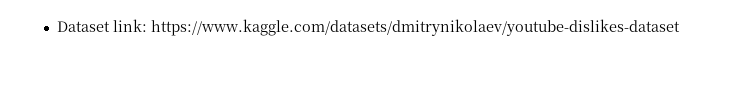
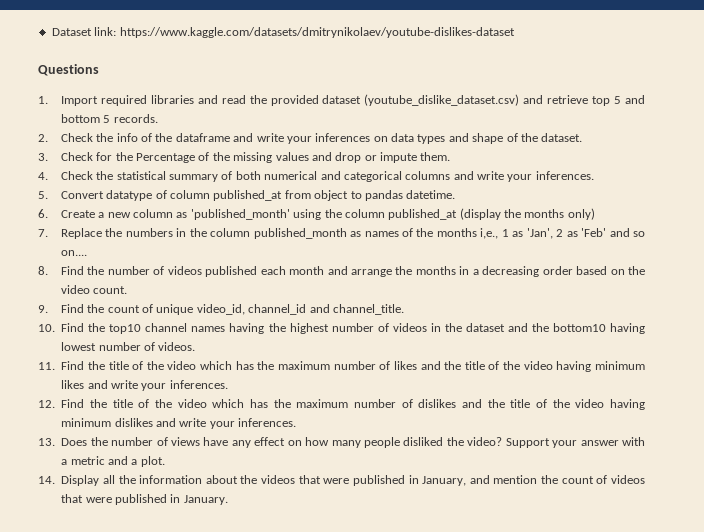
+ Questions
+ 1. Import required libraries and read the provided dataset (youtube_dislike_dataset.csv) and retrieve top 5 and bottom 5 records.
+ 2. Check the info of the dataframe and write your inferences on data types and shape of the dataset.
+ 3. Check for the Percentage of the missing values and drop or impute them.
+ 4. Check the statistical summary of both numerical and categorical columns and write your inferences.
+ 5. Convert datatype of column published_at from object to pandas datetime.
+ 6. Create a new column as 'published_month' using the column published_at (display the months only)
+ 7. Replace the numbers in the column published_month as names of the months i,e., 1 as 'Jan', 2 as 'Feb' and so on....
+ 8. Find the number of videos published each month and arrange the months in a decreasing order based on the video count.
+ 9. Find the count of unique video_id, channel_id and channel_title.
+ 10. Find the top10 channel names having the highest number of videos in the dataset and the bottom10 having lowest number of videos.
+ 11. Find the title of the video which has the maximum number of likes and the title of the video having minimum likes and write your inferences.
+ 12. Find the title of the video which has the maximum number of dislikes and the title of the video having minimum dislikes and write your inferences.
+ 13. Does the number of views have any effect on how many people disliked the video? Support your answer with a metric and a plot.
+ 14. Display all the information about the videos that were published in January, and mention the count of videos that were published in January.

